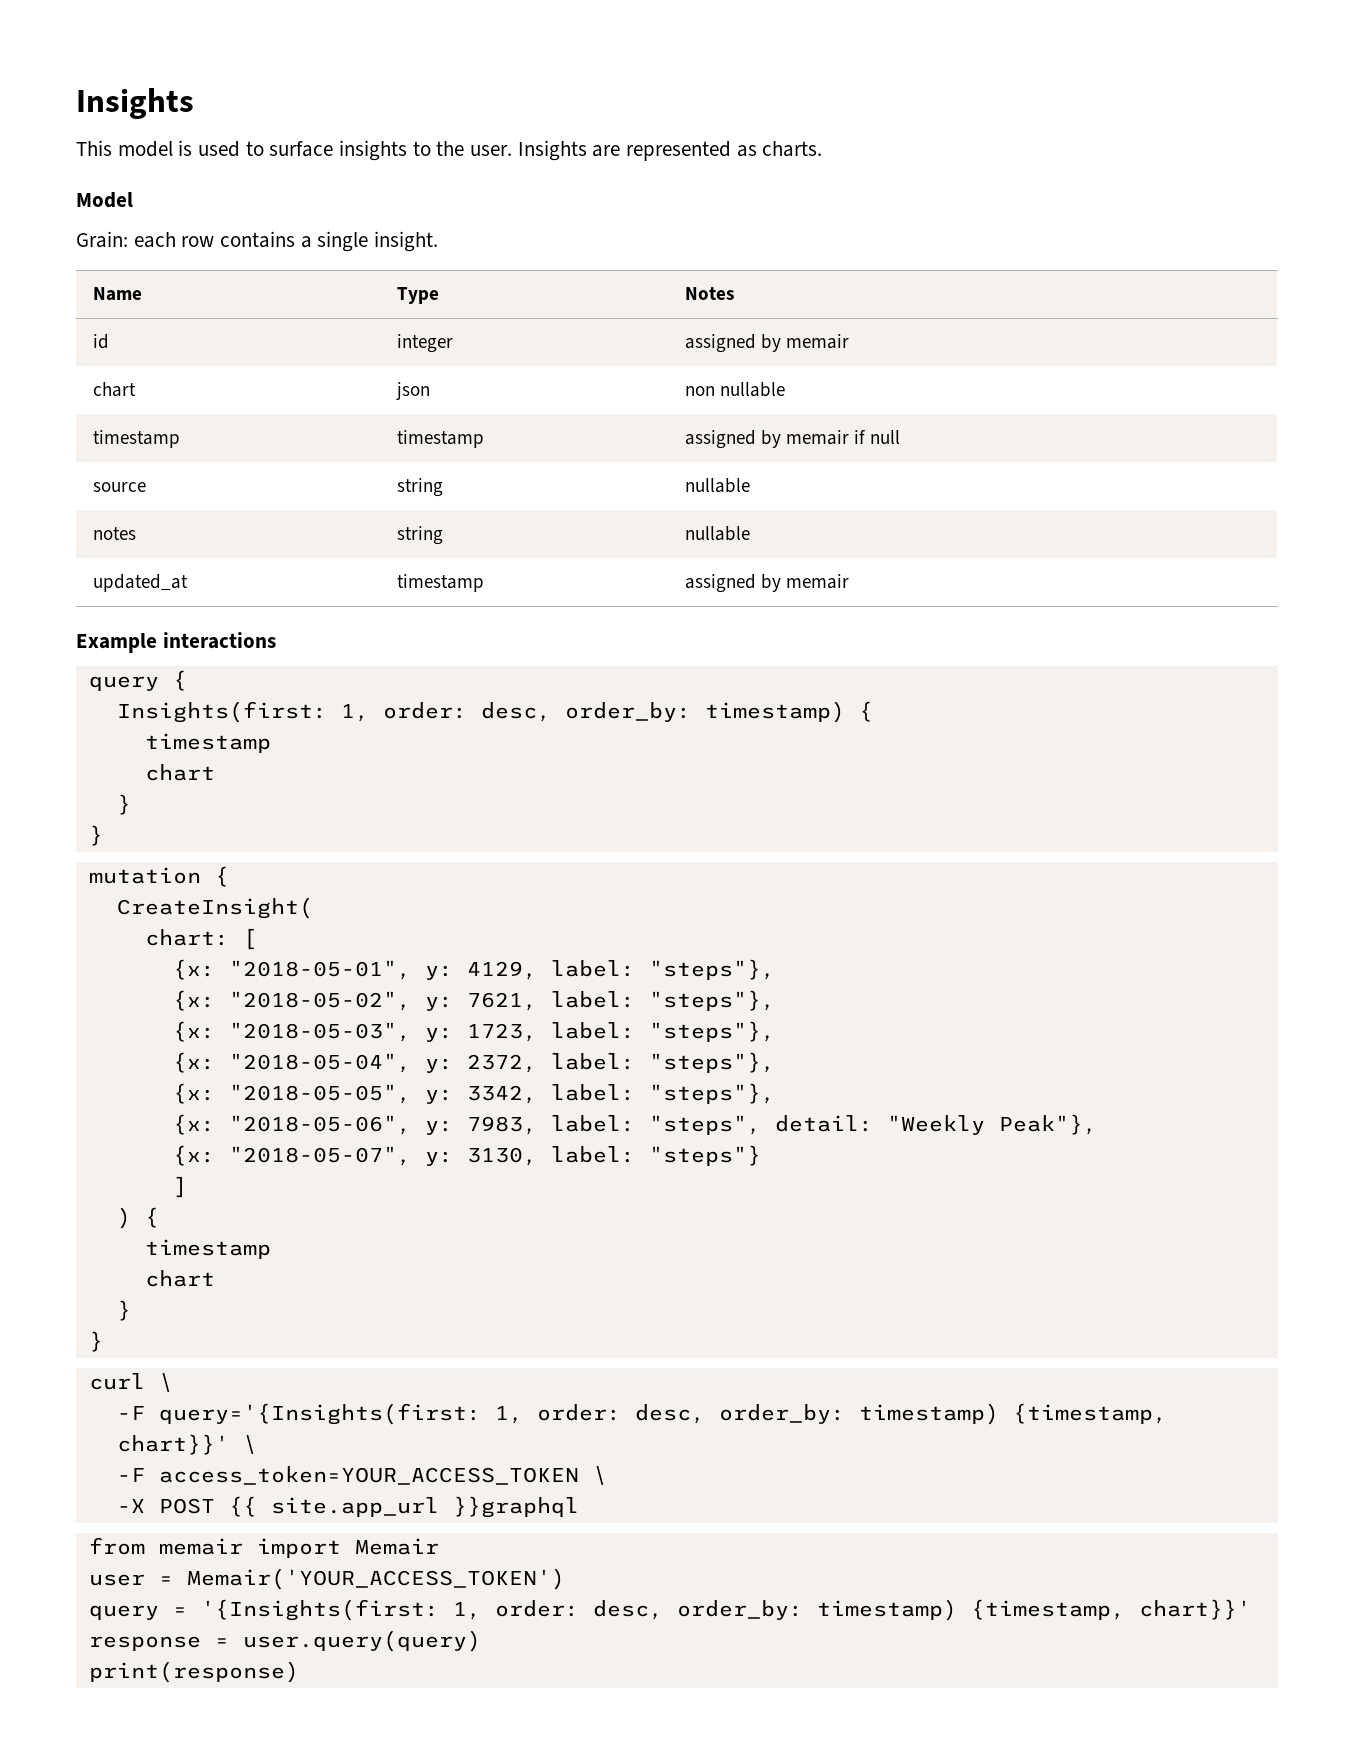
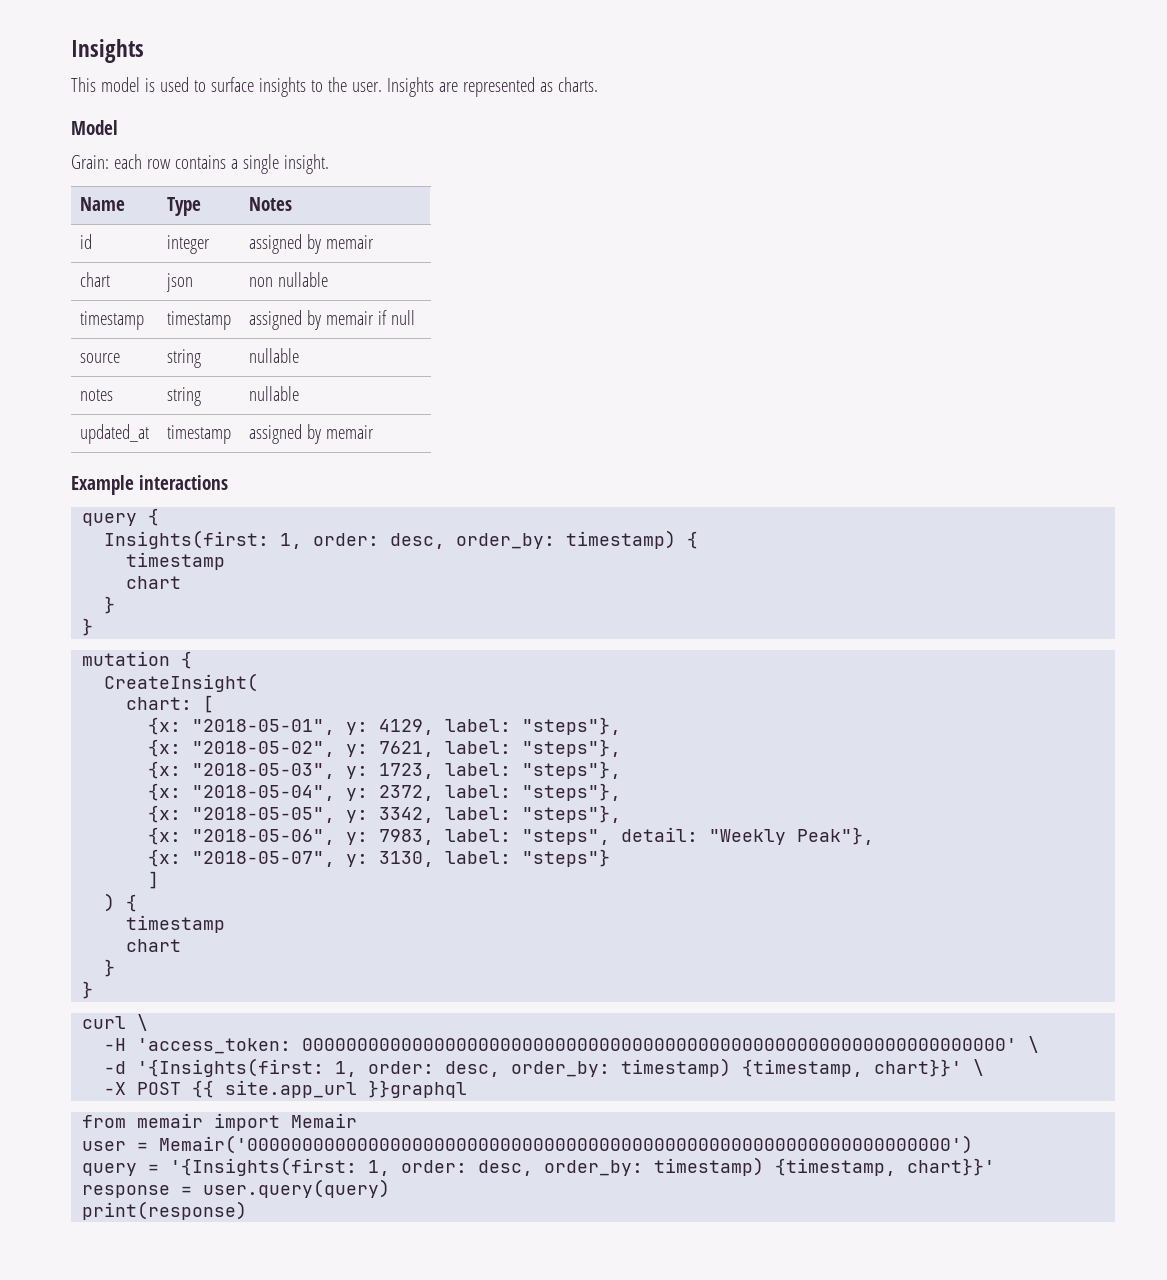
- -F query='{Insights(first: 1, order: desc, order_by: timestamp) {timestamp, chart}}' \
+ -H 'access_token: 0000000000000000000000000000000000000000000000000000000000000000' \
+ -d '{Insights(first: 1, order: desc, order_by: timestamp) {timestamp, chart}}' \
- -F access_token=YOUR_ACCESS_TOKEN \
- user = Memair('YOUR_ACCESS_TOKEN')
+ user = Memair('0000000000000000000000000000000000000000000000000000000000000000')

